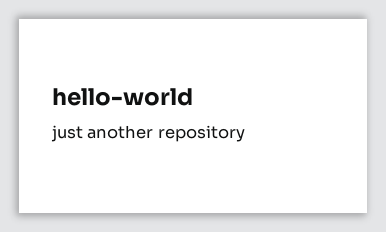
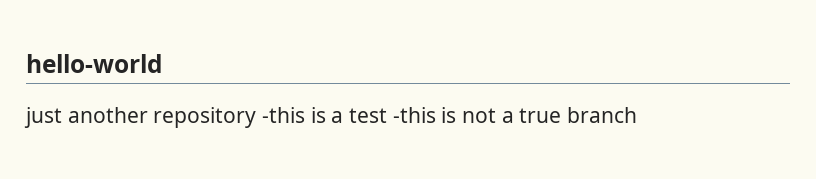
- just another repository
+ just another repository -this is a test -this is not a true branch

